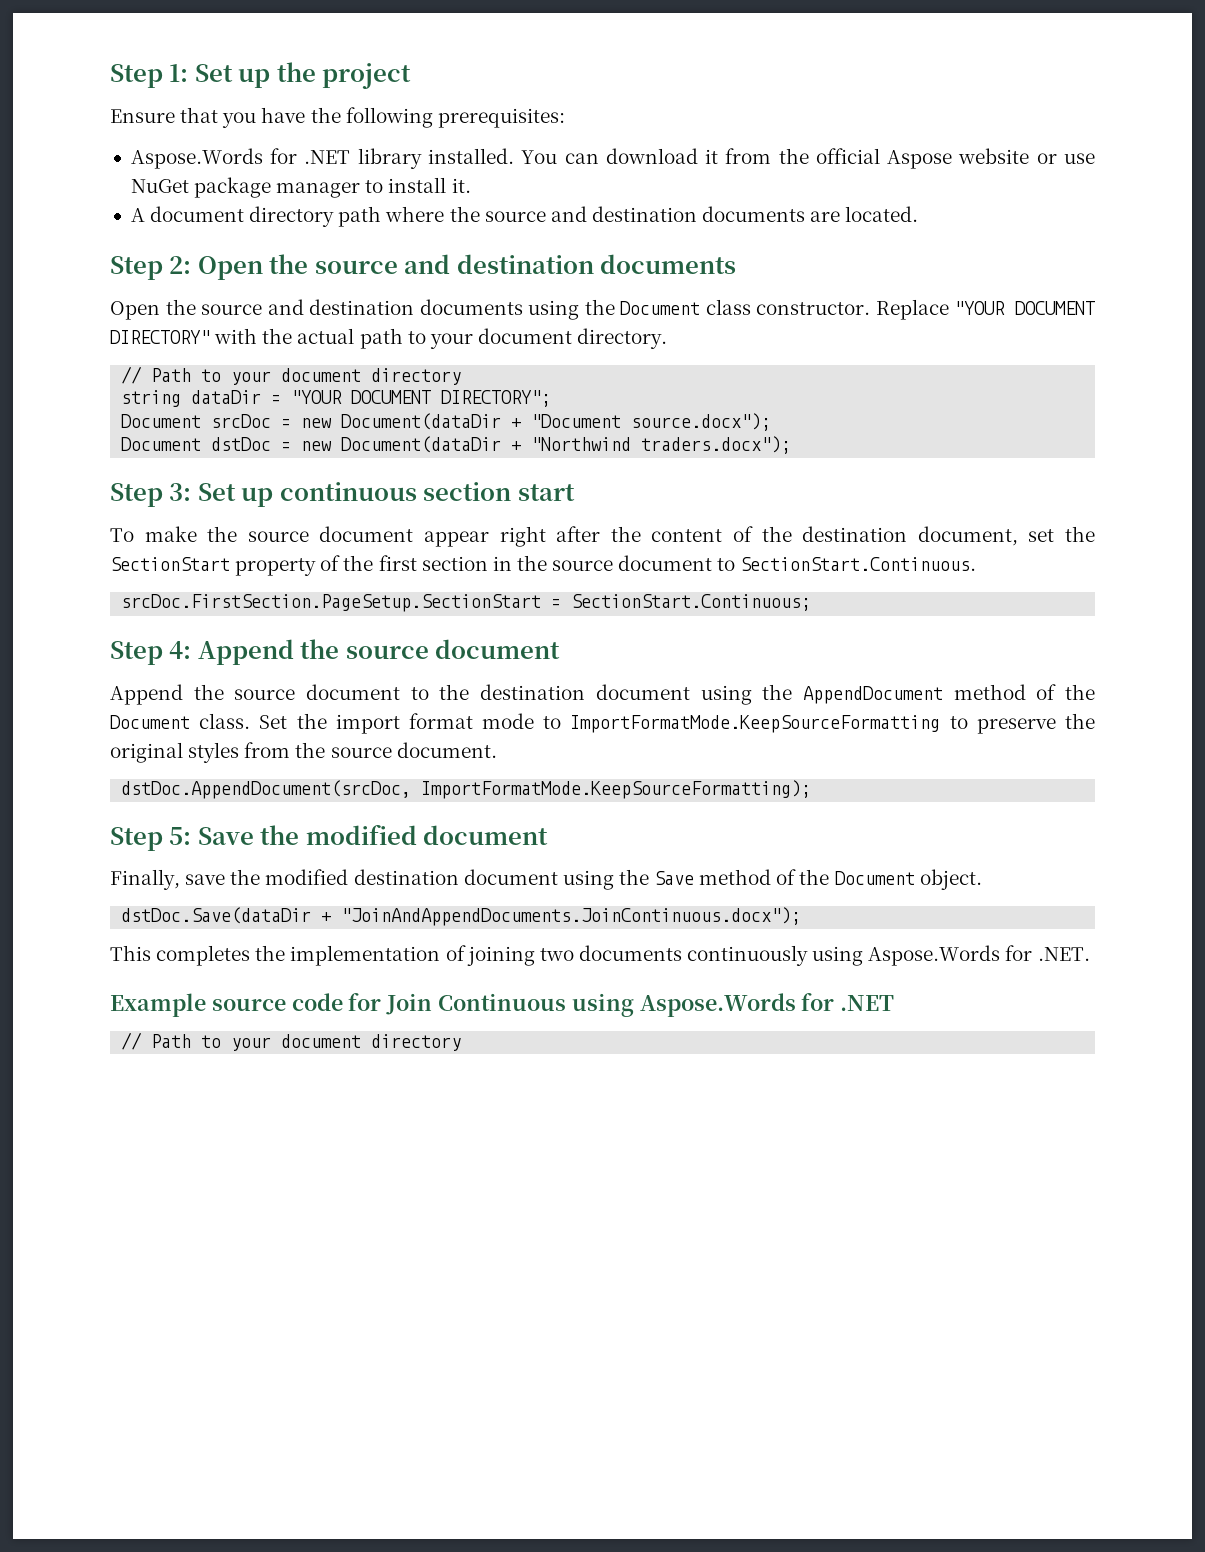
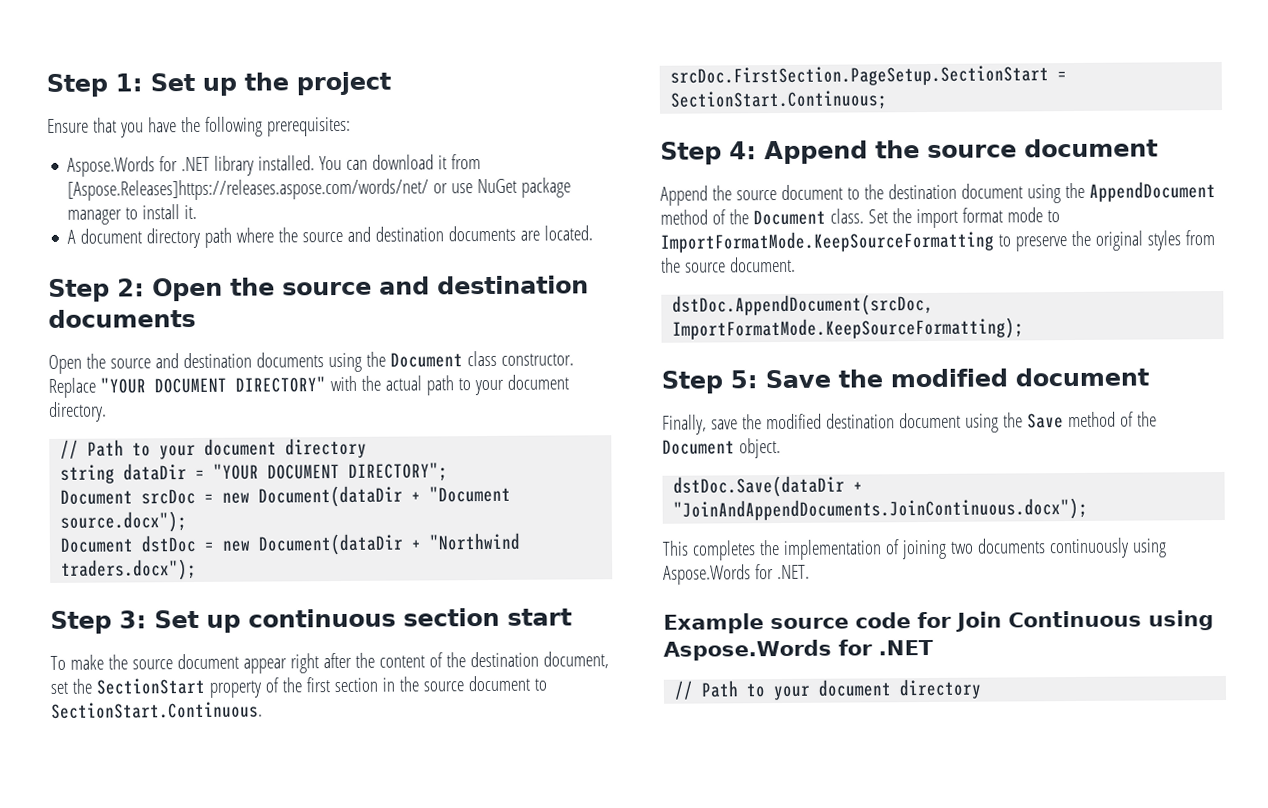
- You can download it from the official Aspose website or use NuGet package manager to install it.
+ You can download it from [Aspose.Releases]https://releases.aspose.com/words/net/ or use NuGet package manager to install it.

